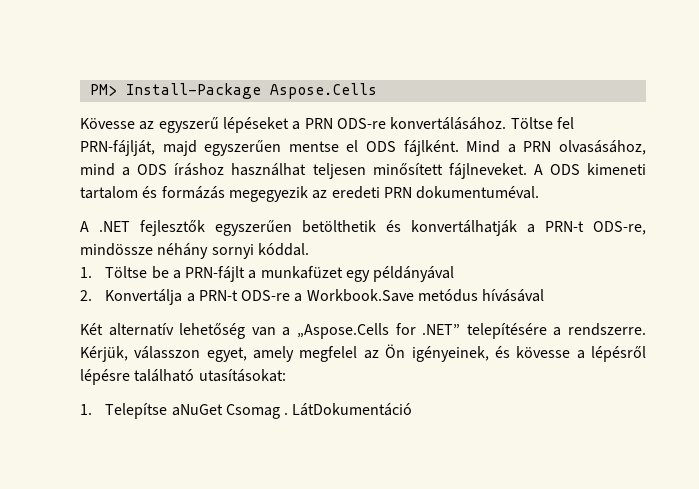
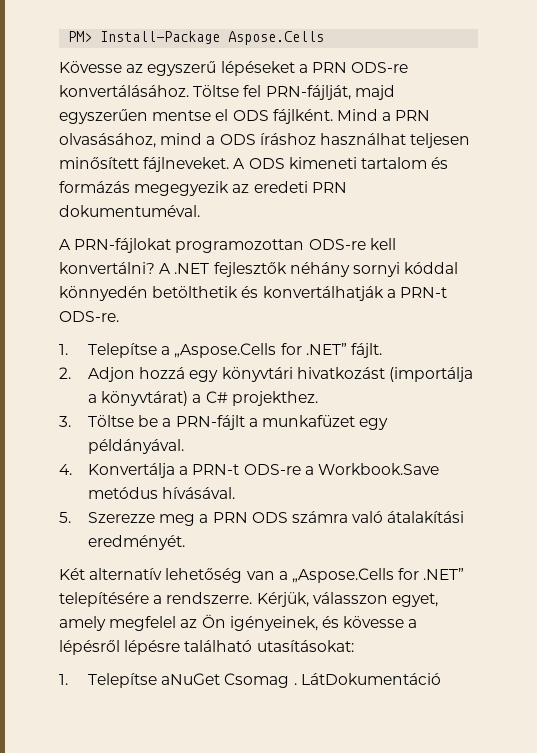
- A .NET fejlesztők egyszerűen betölthetik és konvertálhatják a PRN-t ODS-re, mindössze néhány sornyi kóddal.
- 1. Töltse be a PRN-fájlt a munkafüzet egy példányával
- 2. Konvertálja a PRN-t ODS-re a Workbook.Save metódus hívásával
+ A PRN-fájlokat programozottan ODS-re kell konvertálni? A .NET fejlesztők néhány sornyi kóddal könnyedén betölthetik és konvertálhatják a PRN-t ODS-re.
+ 1. Telepítse a „Aspose.Cells for .NET” fájlt.
+ 2. Adjon hozzá egy könyvtári hivatkozást (importálja a könyvtárat) a C# projekthez.
+ 3. Töltse be a PRN-fájlt a munkafüzet egy példányával.
+ 4. Konvertálja a PRN-t ODS-re a Workbook.Save metódus hívásával.
+ 5. Szerezze meg a PRN ODS számra való átalakítási eredményét.

